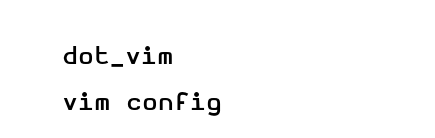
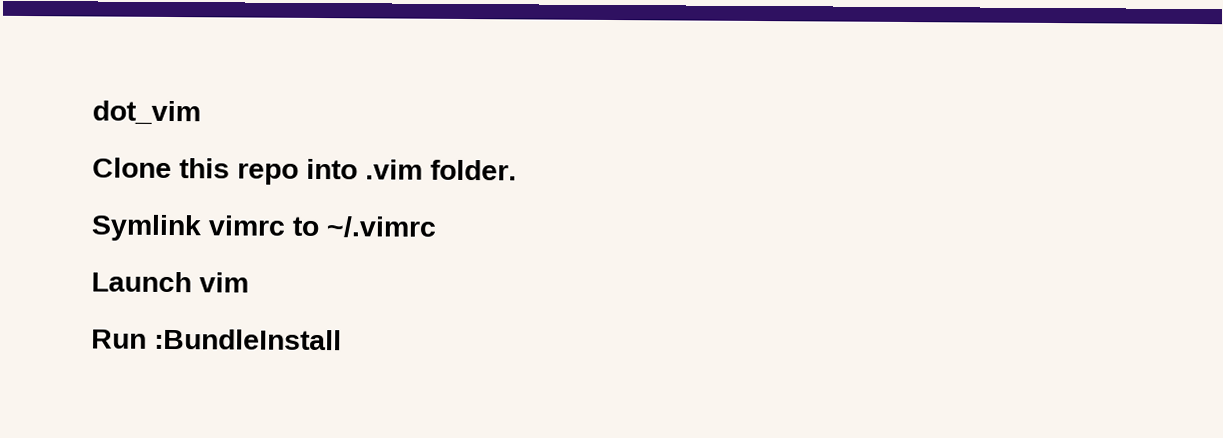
- vim config
+ Clone this repo into .vim folder.
+ Symlink vimrc to ~/.vimrc
+ Launch vim
+ Run :BundleInstall

